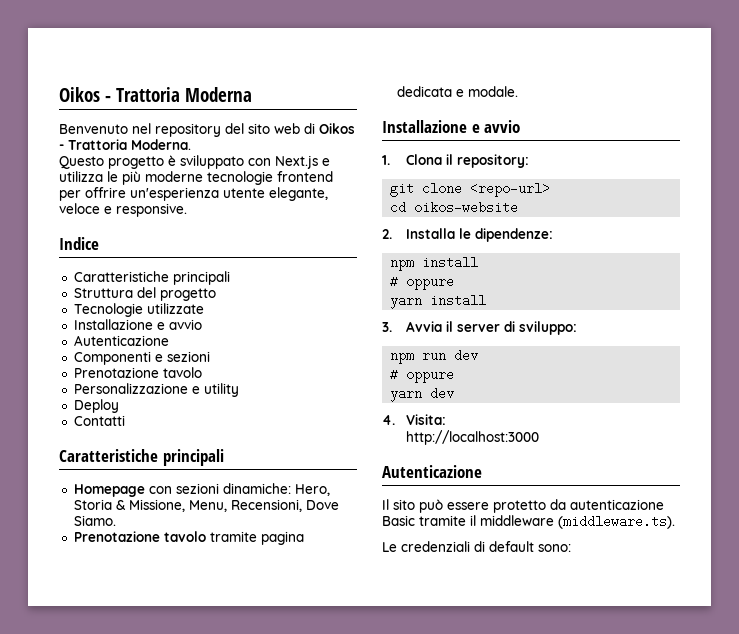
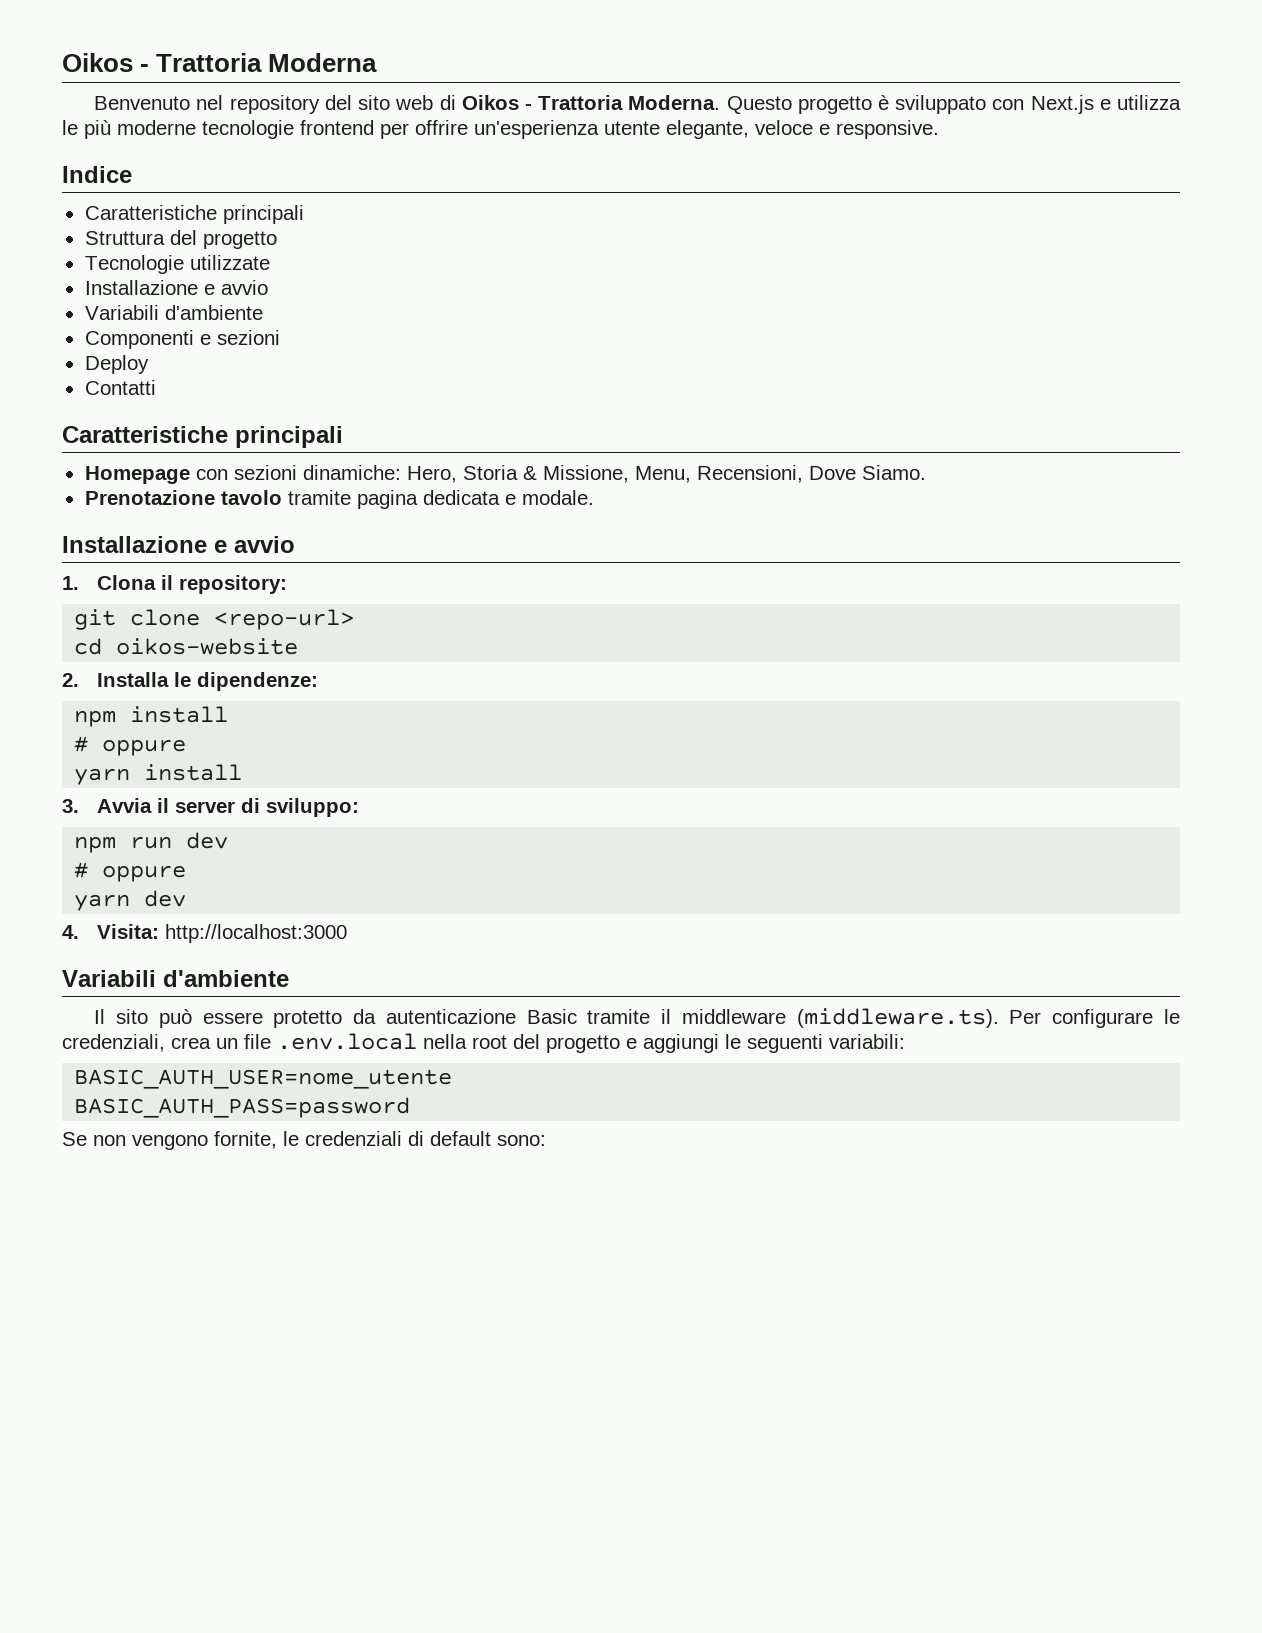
- Benvenuto nel repository del sito web di Oikos - Trattoria Moderna.
- Questo progetto è sviluppato con Next.js e utilizza le più moderne tecnologie frontend per offrire un'esperienza utente elegante, veloce e responsive.
+ Benvenuto nel repository del sito web di Oikos - Trattoria Moderna. Questo progetto è sviluppato con Next.js e utilizza le più moderne tecnologie frontend per offrire un'esperienza utente elegante, veloce e responsive.
  Tecnologie utilizzate
  Installazione e avvio
- Autenticazione
+ Variabili d'ambiente
  Componenti e sezioni
- Prenotazione tavolo
- Personalizzazione e utility
- 4. Visita:
- http://localhost:3000
- Autenticazione
+ 4. Visita: http://localhost:3000
+ Variabili d'ambiente
- Il sito può essere protetto da autenticazione Basic tramite il middleware (middleware.ts).
- Le credenziali di default sono:
+ Il sito può essere protetto da autenticazione Basic tramite il middleware (middleware.ts). Per configurare le credenziali, crea un file .env.local nella root del progetto e aggiungi le seguenti variabili:
+ BASIC_AUTH_USER=nome_utente
+ BASIC_AUTH_PASS=password
+ Se non vengono fornite, le credenziali di default sono:

